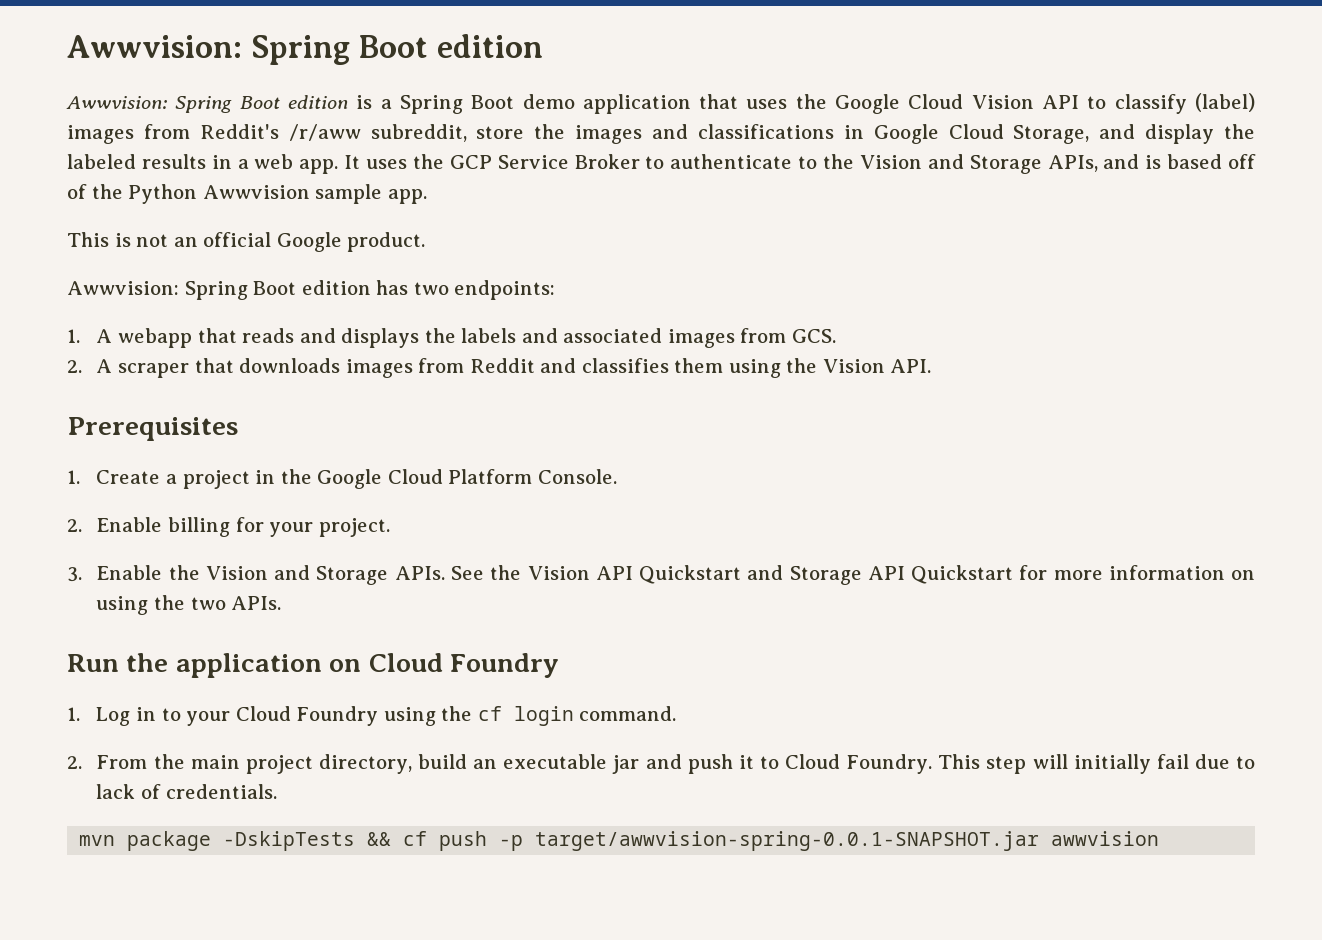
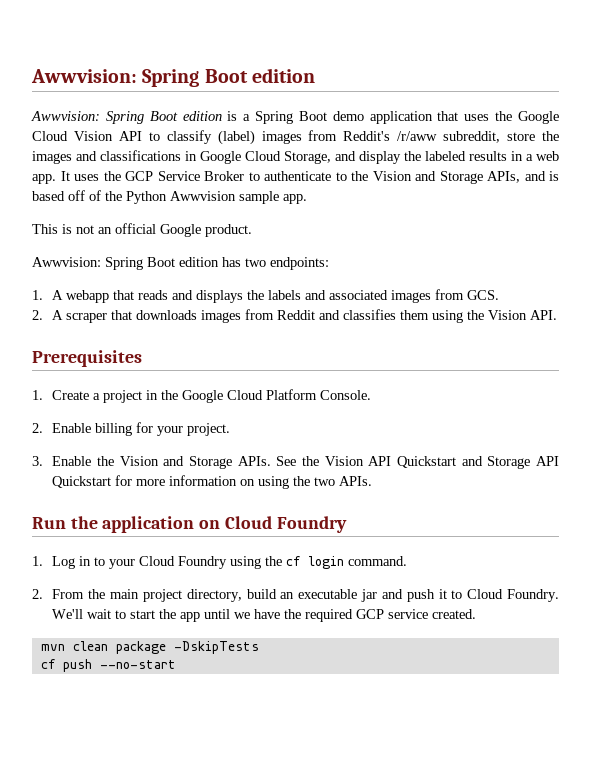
- This step will initially fail due to lack of credentials.
+ We'll wait to start the app until we have the required GCP service created.
- mvn package -DskipTests && cf push -p target/awwvision-spring-0.0.1-SNAPSHOT.jar awwvision
+ mvn clean package -DskipTests
+ cf push --no-start

